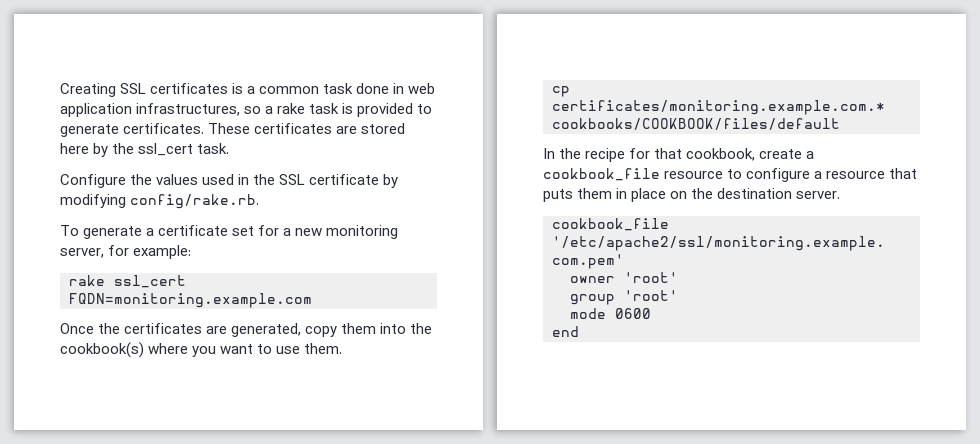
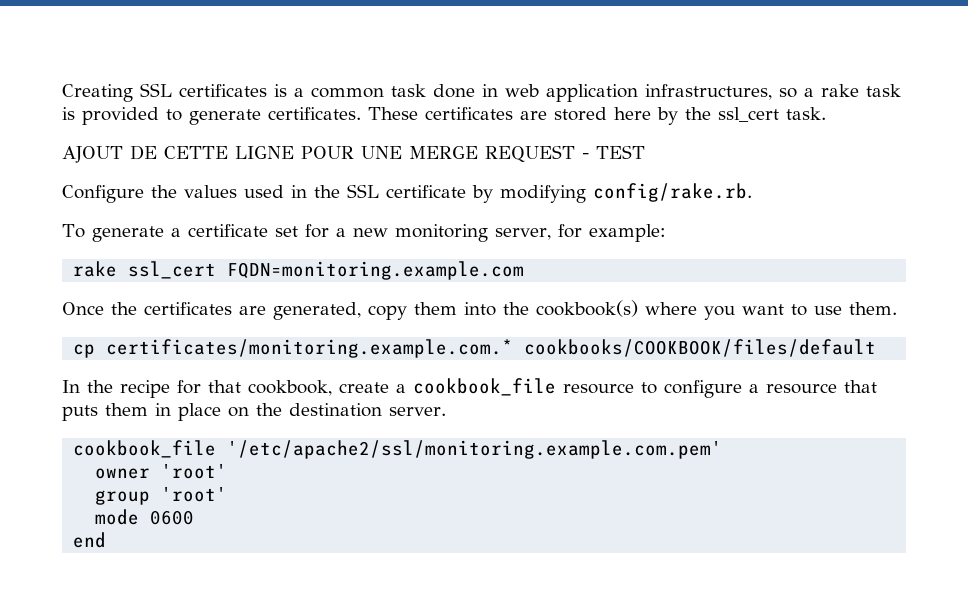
+ AJOUT DE CETTE LIGNE POUR UNE MERGE REQUEST - TEST

